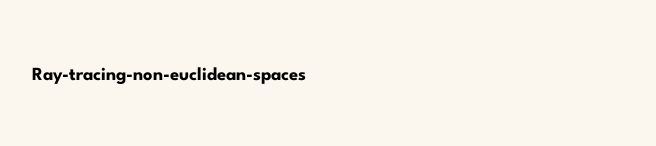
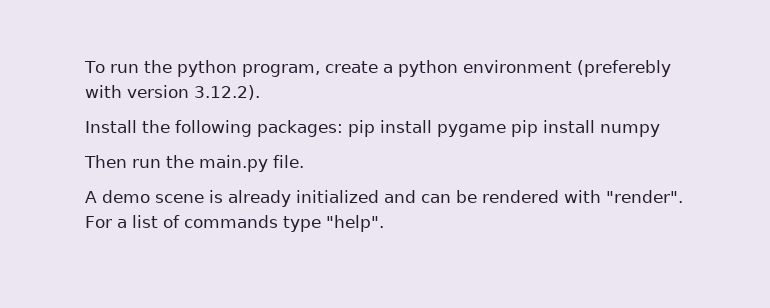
- Ray-tracing-non-euclidean-spaces
+ To run the python program, create a python environment (preferebly with version 3.12.2).
+ Install the following packages: pip install pygame pip install numpy
+ Then run the main.py file.
+ A demo scene is already initialized and can be rendered with "render". For a list of commands type "help".

